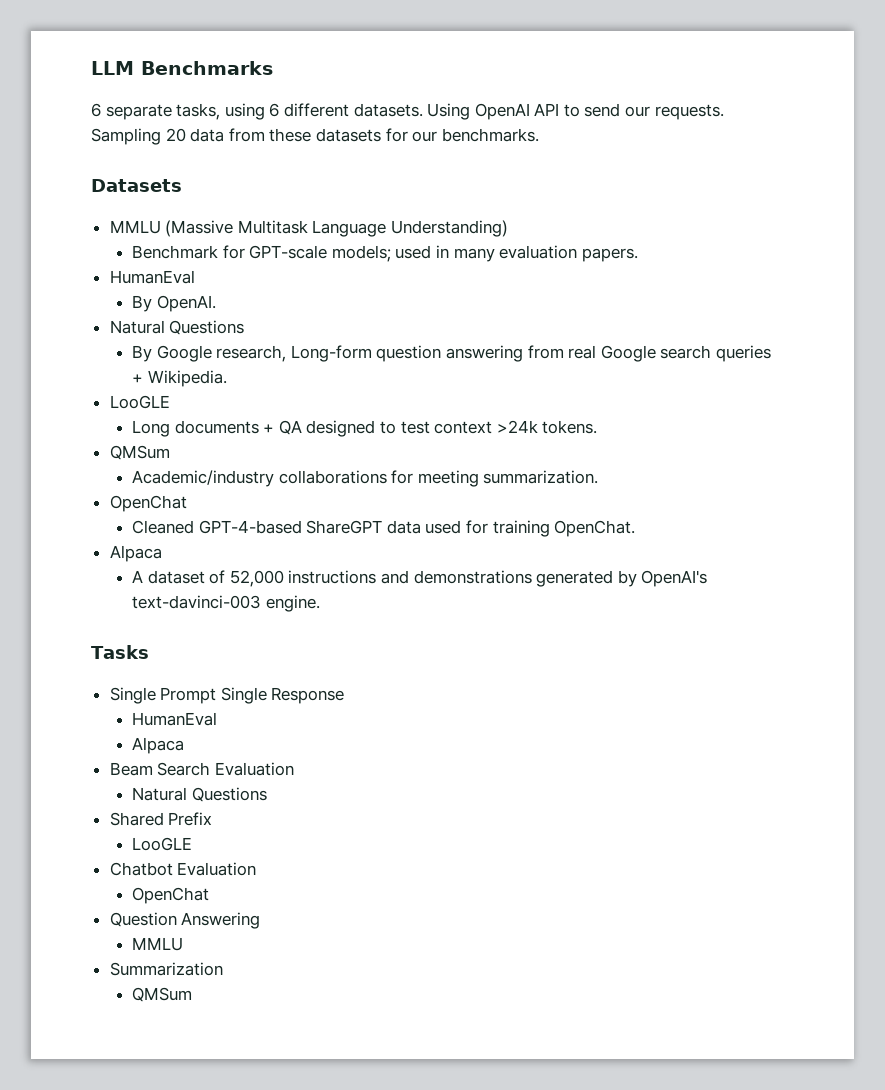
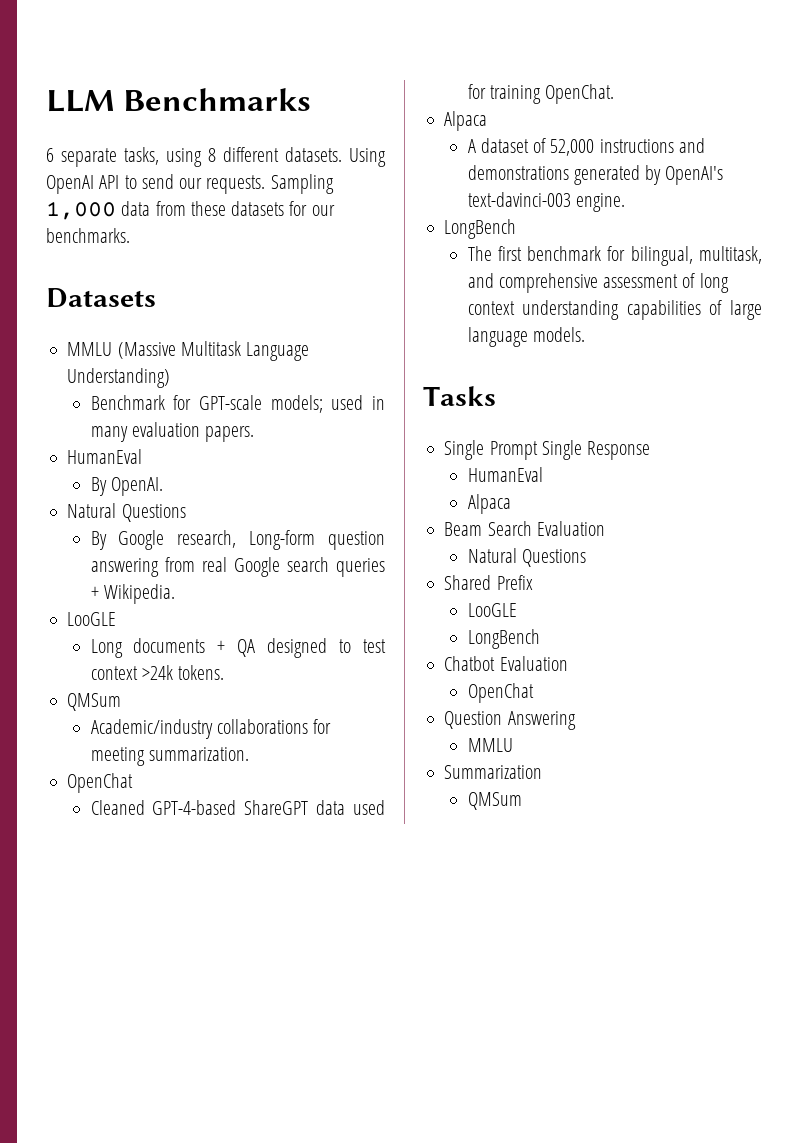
- 6 separate tasks, using 6 different datasets.
+ 6 separate tasks, using 8 different datasets.
- Sampling 20 data from these datasets for our benchmarks.
+ Sampling 1,000 data from these datasets for our benchmarks.
  A dataset of 52,000 instructions and demonstrations generated by OpenAI's text-davinci-003 engine.
+ LongBench
+ The first benchmark for bilingual, multitask, and comprehensive assessment of long context understanding capabilities of large language models.
  Shared Prefix
  LooGLE
+ LongBench

